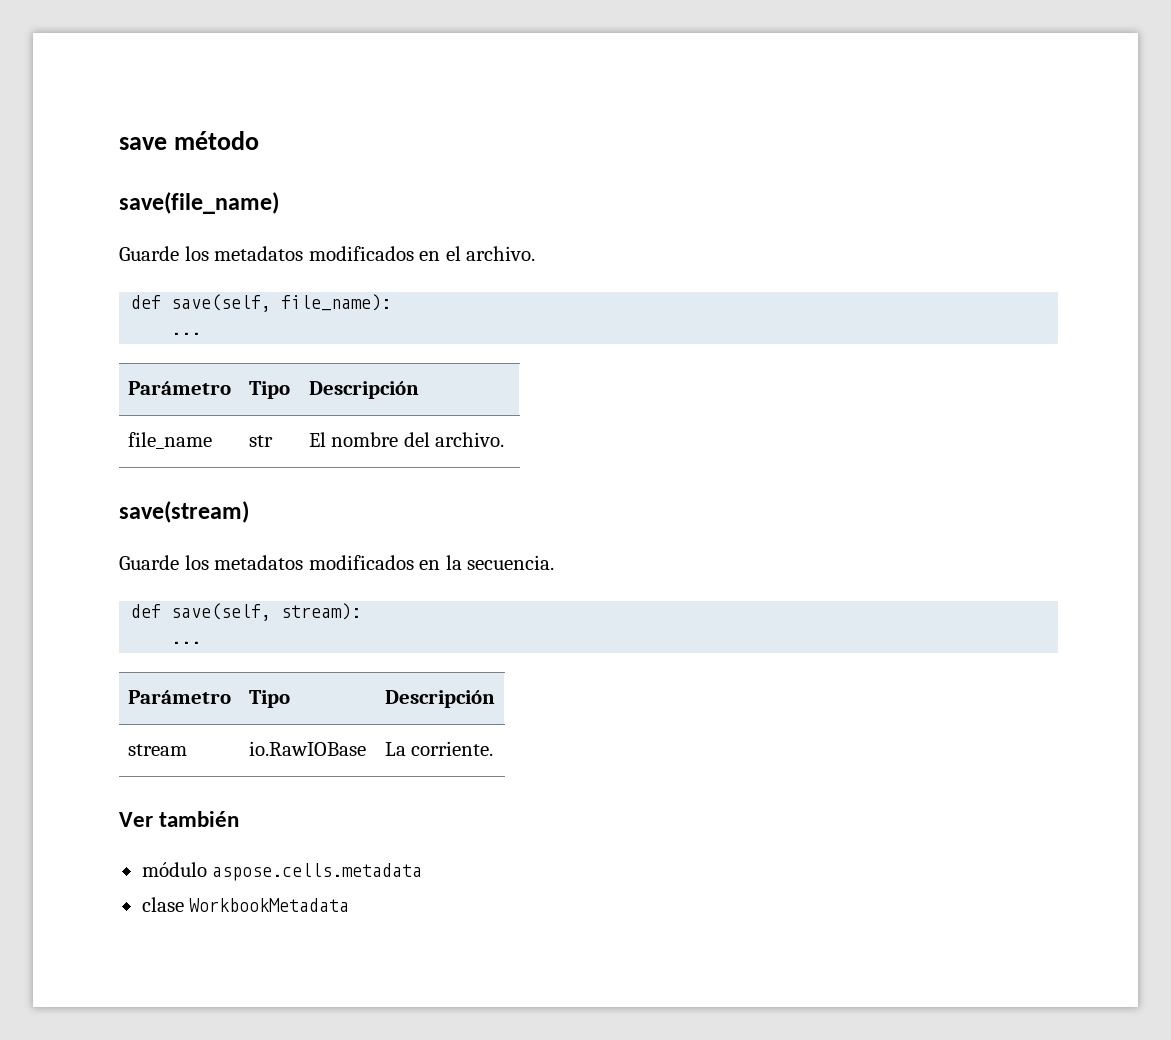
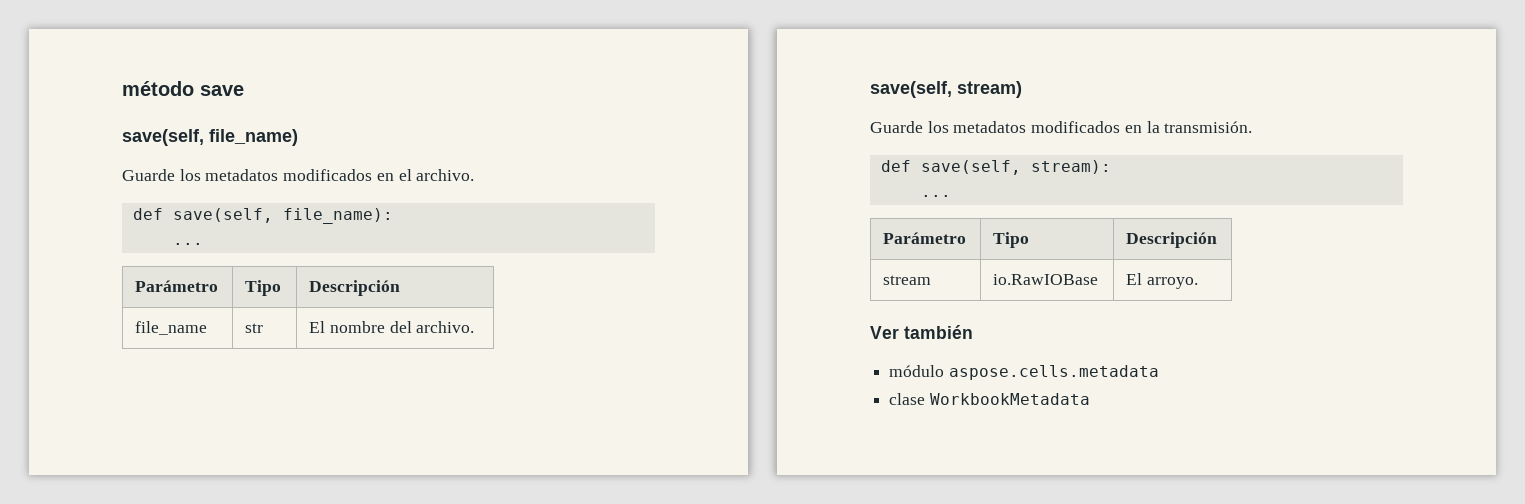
- save método
- save(file_name)
+ método save
+ save(self, file_name)
- save(stream)
+ save(self, stream)
- Guarde los metadatos modificados en la secuencia.
+ Guarde los metadatos modificados en la transmisión.
- stream | io.RawIOBase | La corriente.
+ stream | io.RawIOBase | El arroyo.

